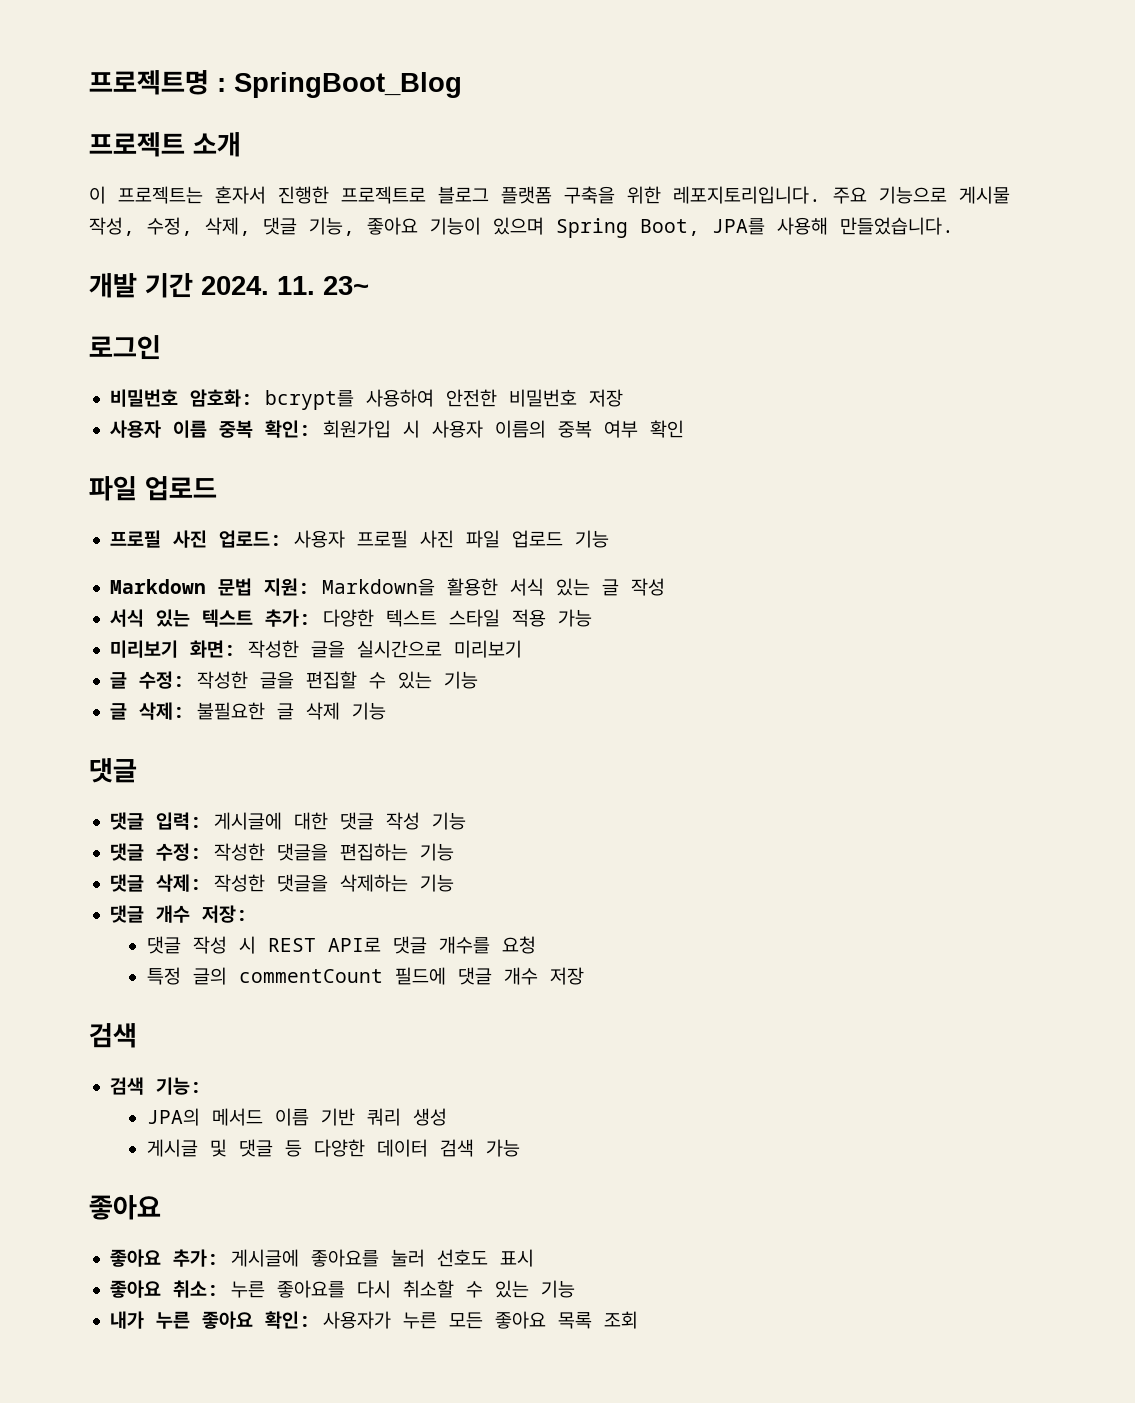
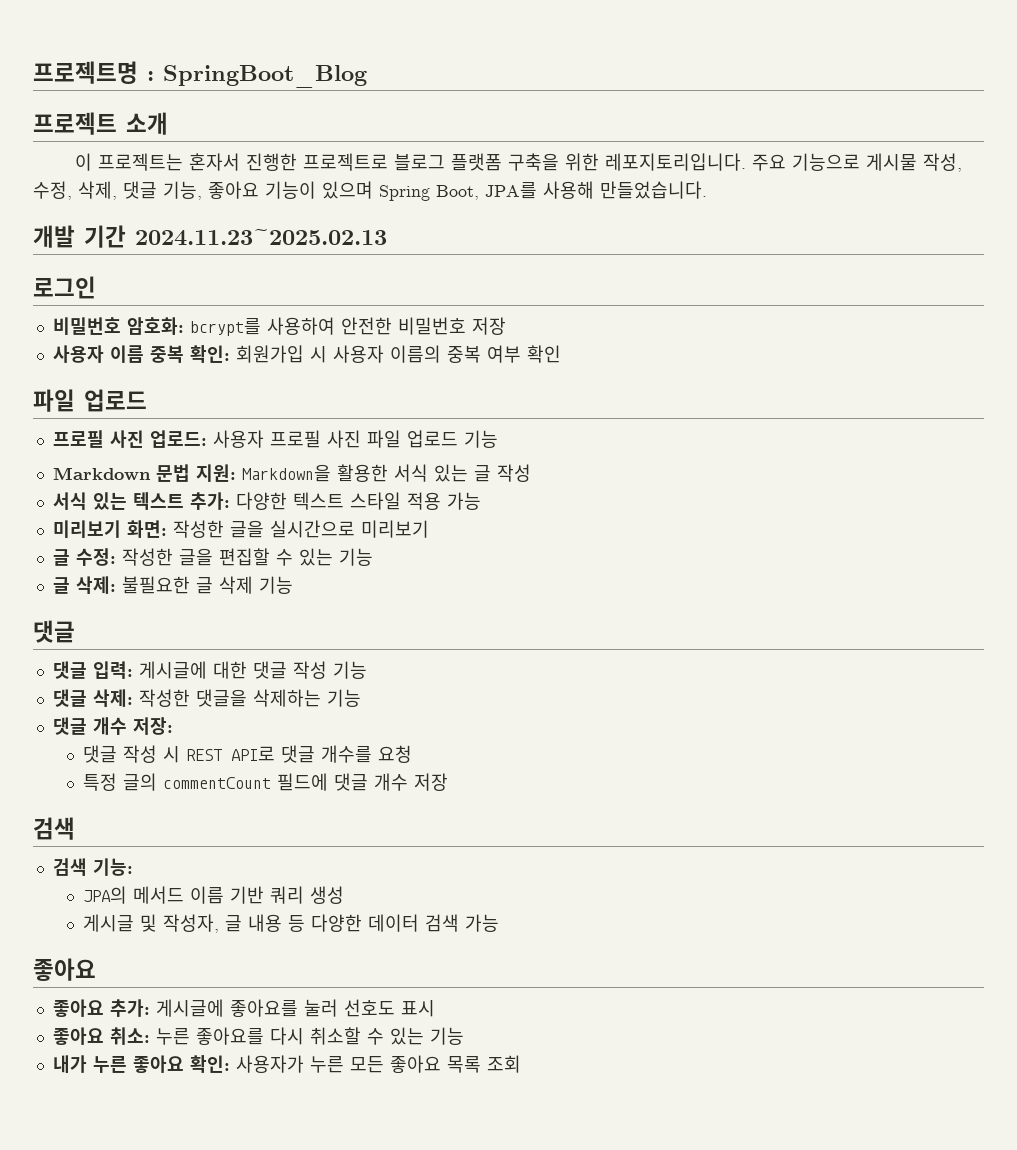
- 개발 기간 2024. 11. 23~
+ 개발 기간 2024.11.23~2025.02.13
- 댓글 수정: 작성한 댓글을 편집하는 기능
- 게시글 및 댓글 등 다양한 데이터 검색 가능
+ 게시글 및 작성자, 글 내용 등 다양한 데이터 검색 가능

